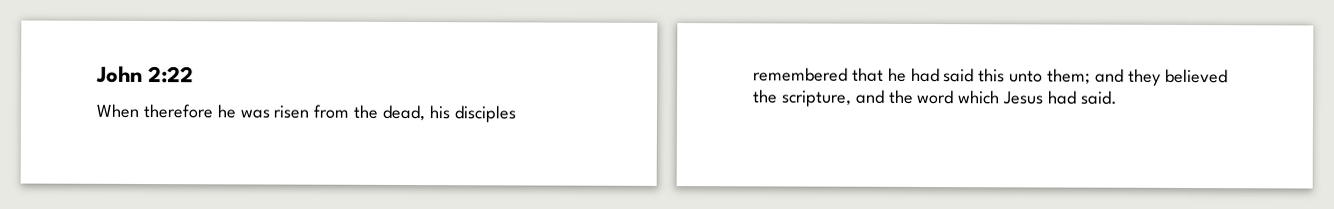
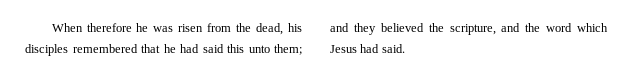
- John 2:22

